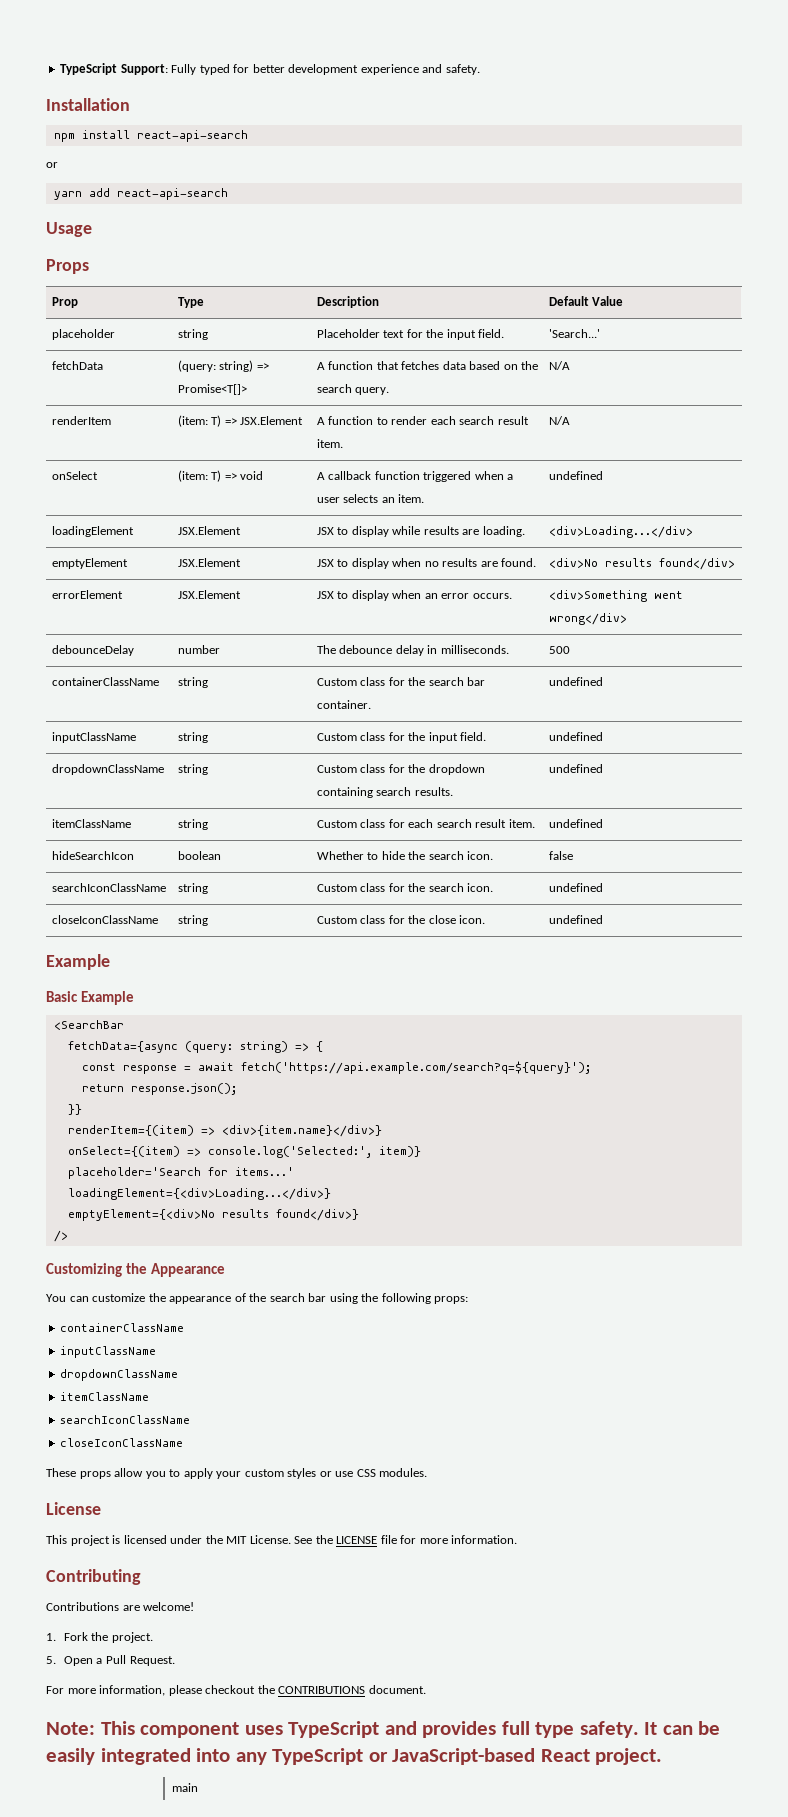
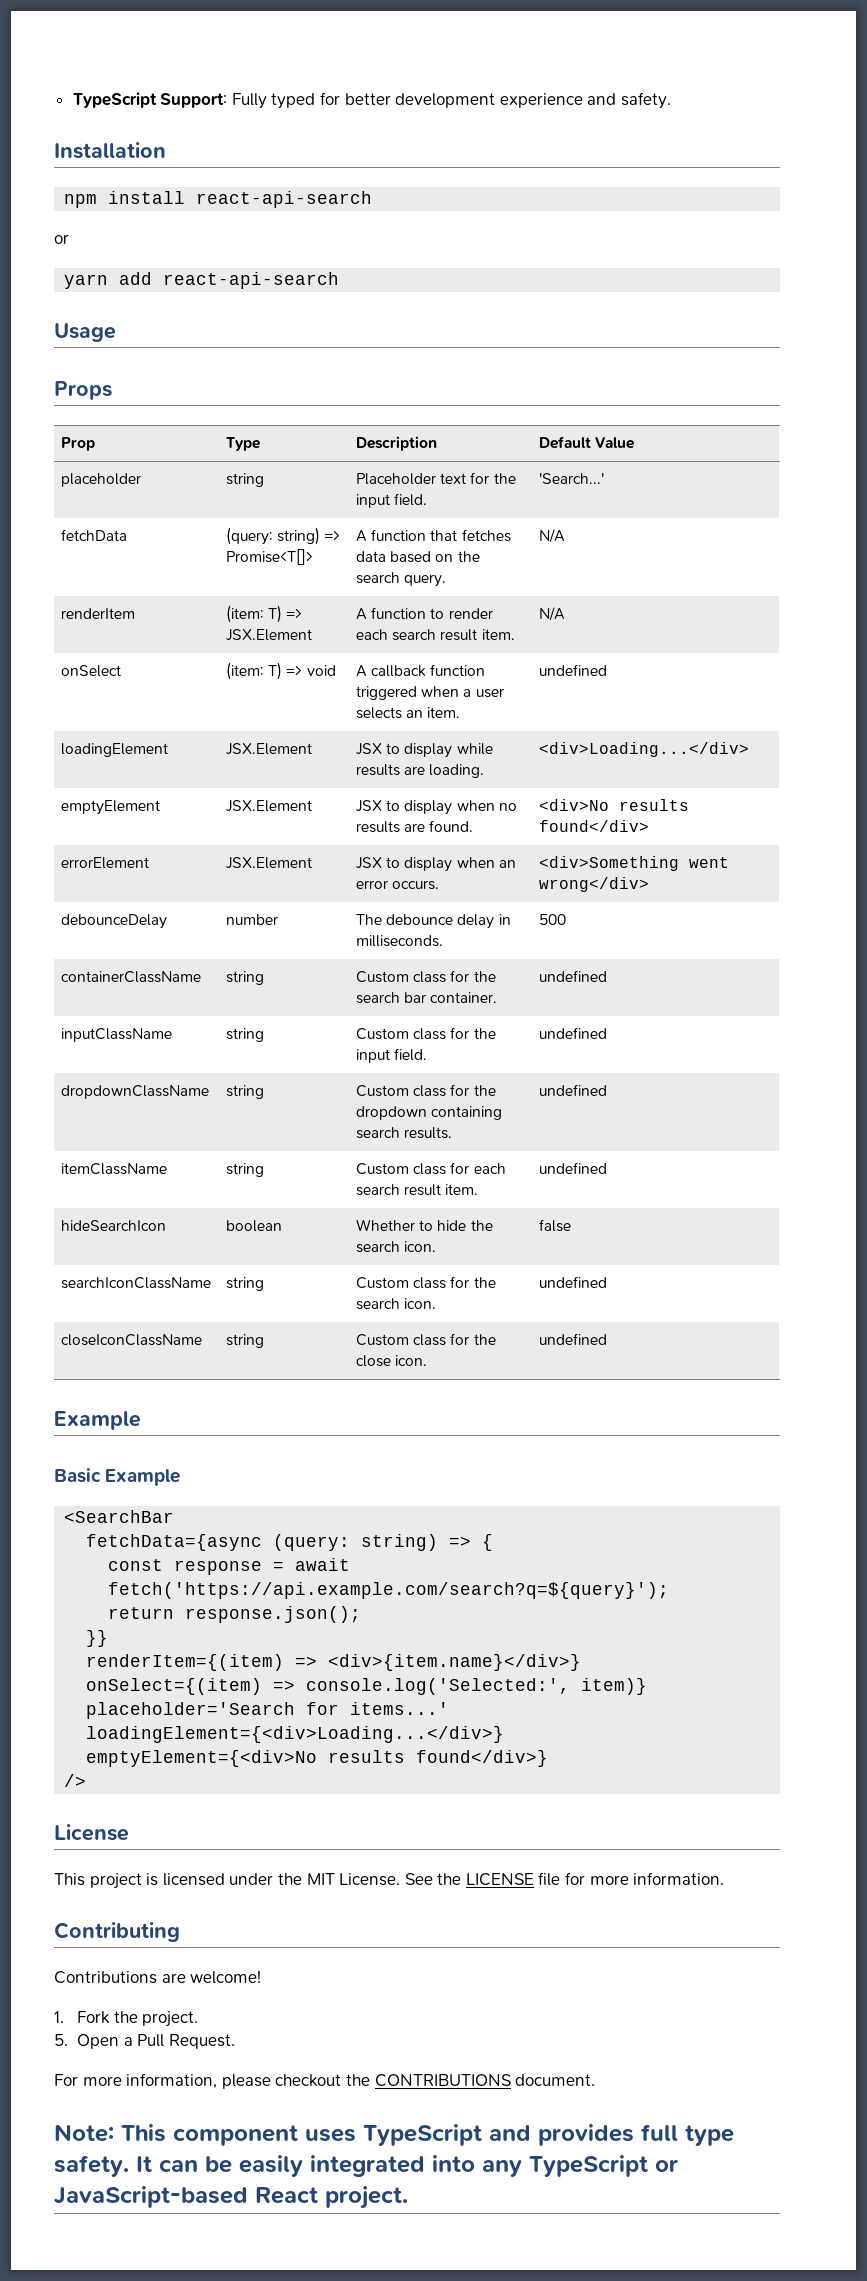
- Customizing the Appearance
- You can customize the appearance of the search bar using the following props:
- containerClassName
- inputClassName
- dropdownClassName
- itemClassName
- searchIconClassName
- closeIconClassName
- These props allow you to apply your custom styles or use CSS modules.
- main

